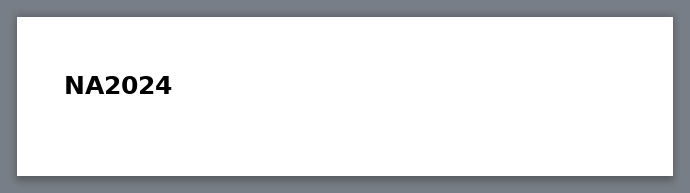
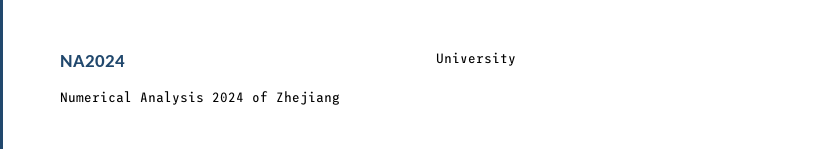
+ Numerical Analysis 2024 of Zhejiang University

